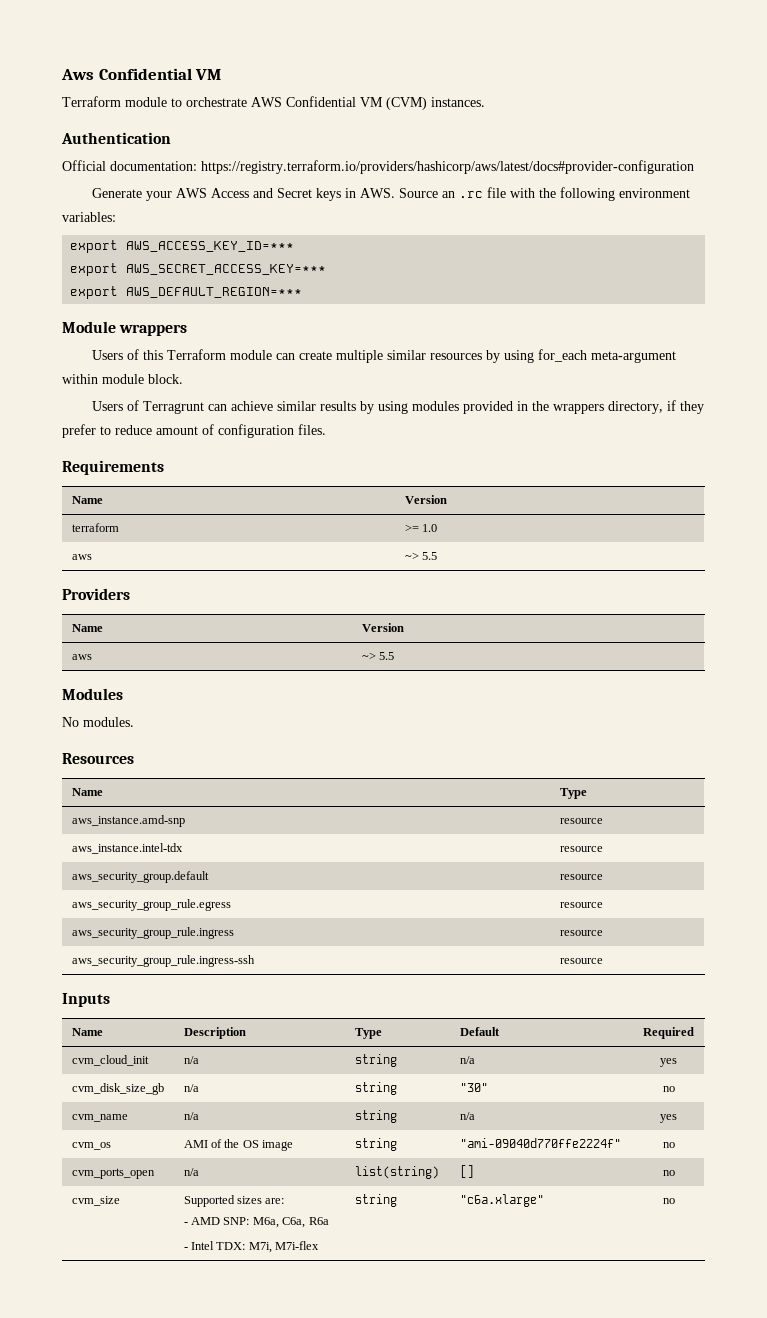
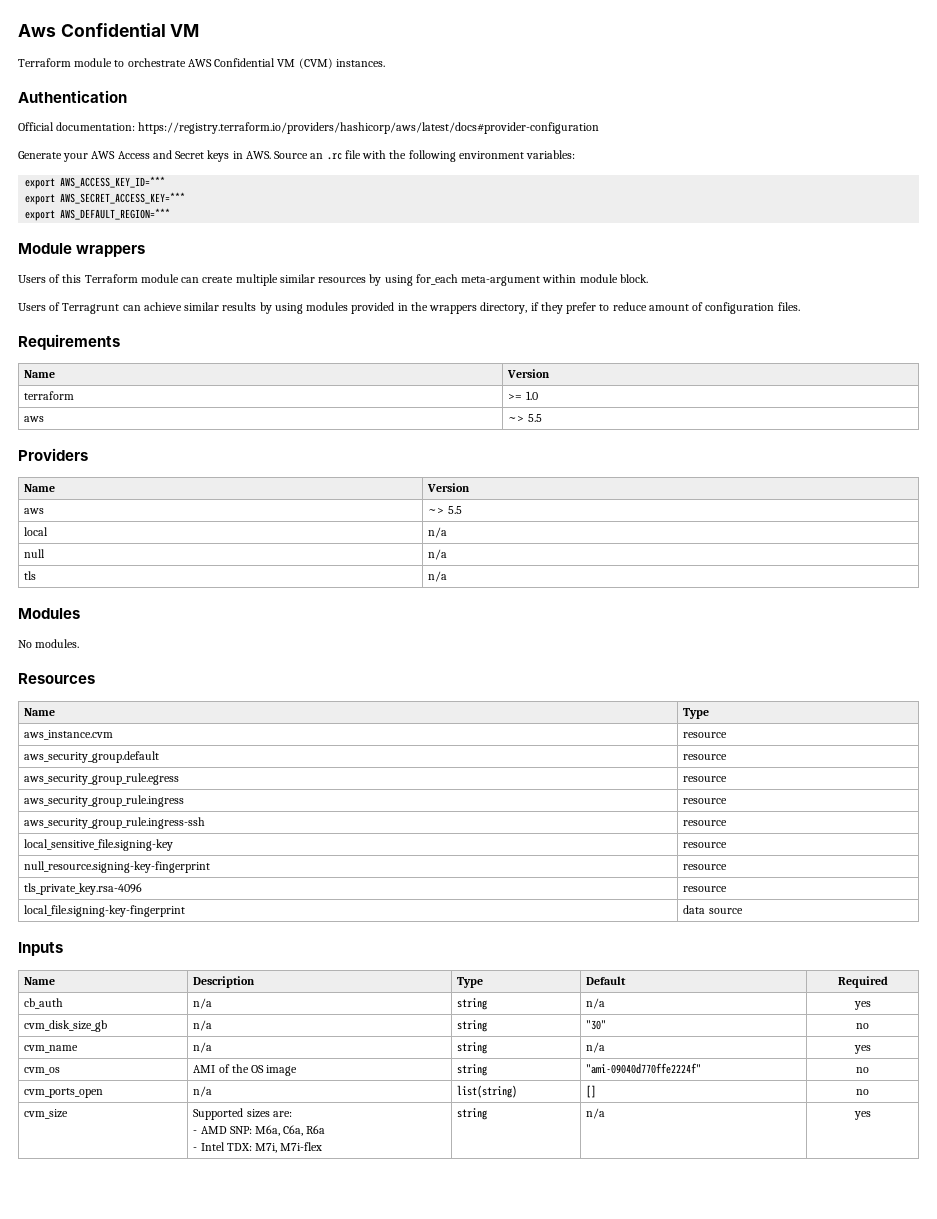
+ local | n/a
+ null | n/a
+ tls | n/a
- aws_instance.amd-snp | resource
- aws_instance.intel-tdx | resource
+ aws_instance.cvm | resource
+ local_sensitive_file.signing-key | resource
+ null_resource.signing-key-fingerprint | resource
+ tls_private_key.rsa-4096 | resource
+ local_file.signing-key-fingerprint | data source
- cvm_cloud_init | n/a | string | n/a | yes
+ cb_auth | n/a | string | n/a | yes
  cvm_size | Supported sizes are:
  - AMD SNP: M6a, C6a, R6a
- - Intel TDX: M7i, M7i-flex | string | "c6a.xlarge" | no
+ - Intel TDX: M7i, M7i-flex | string | n/a | yes

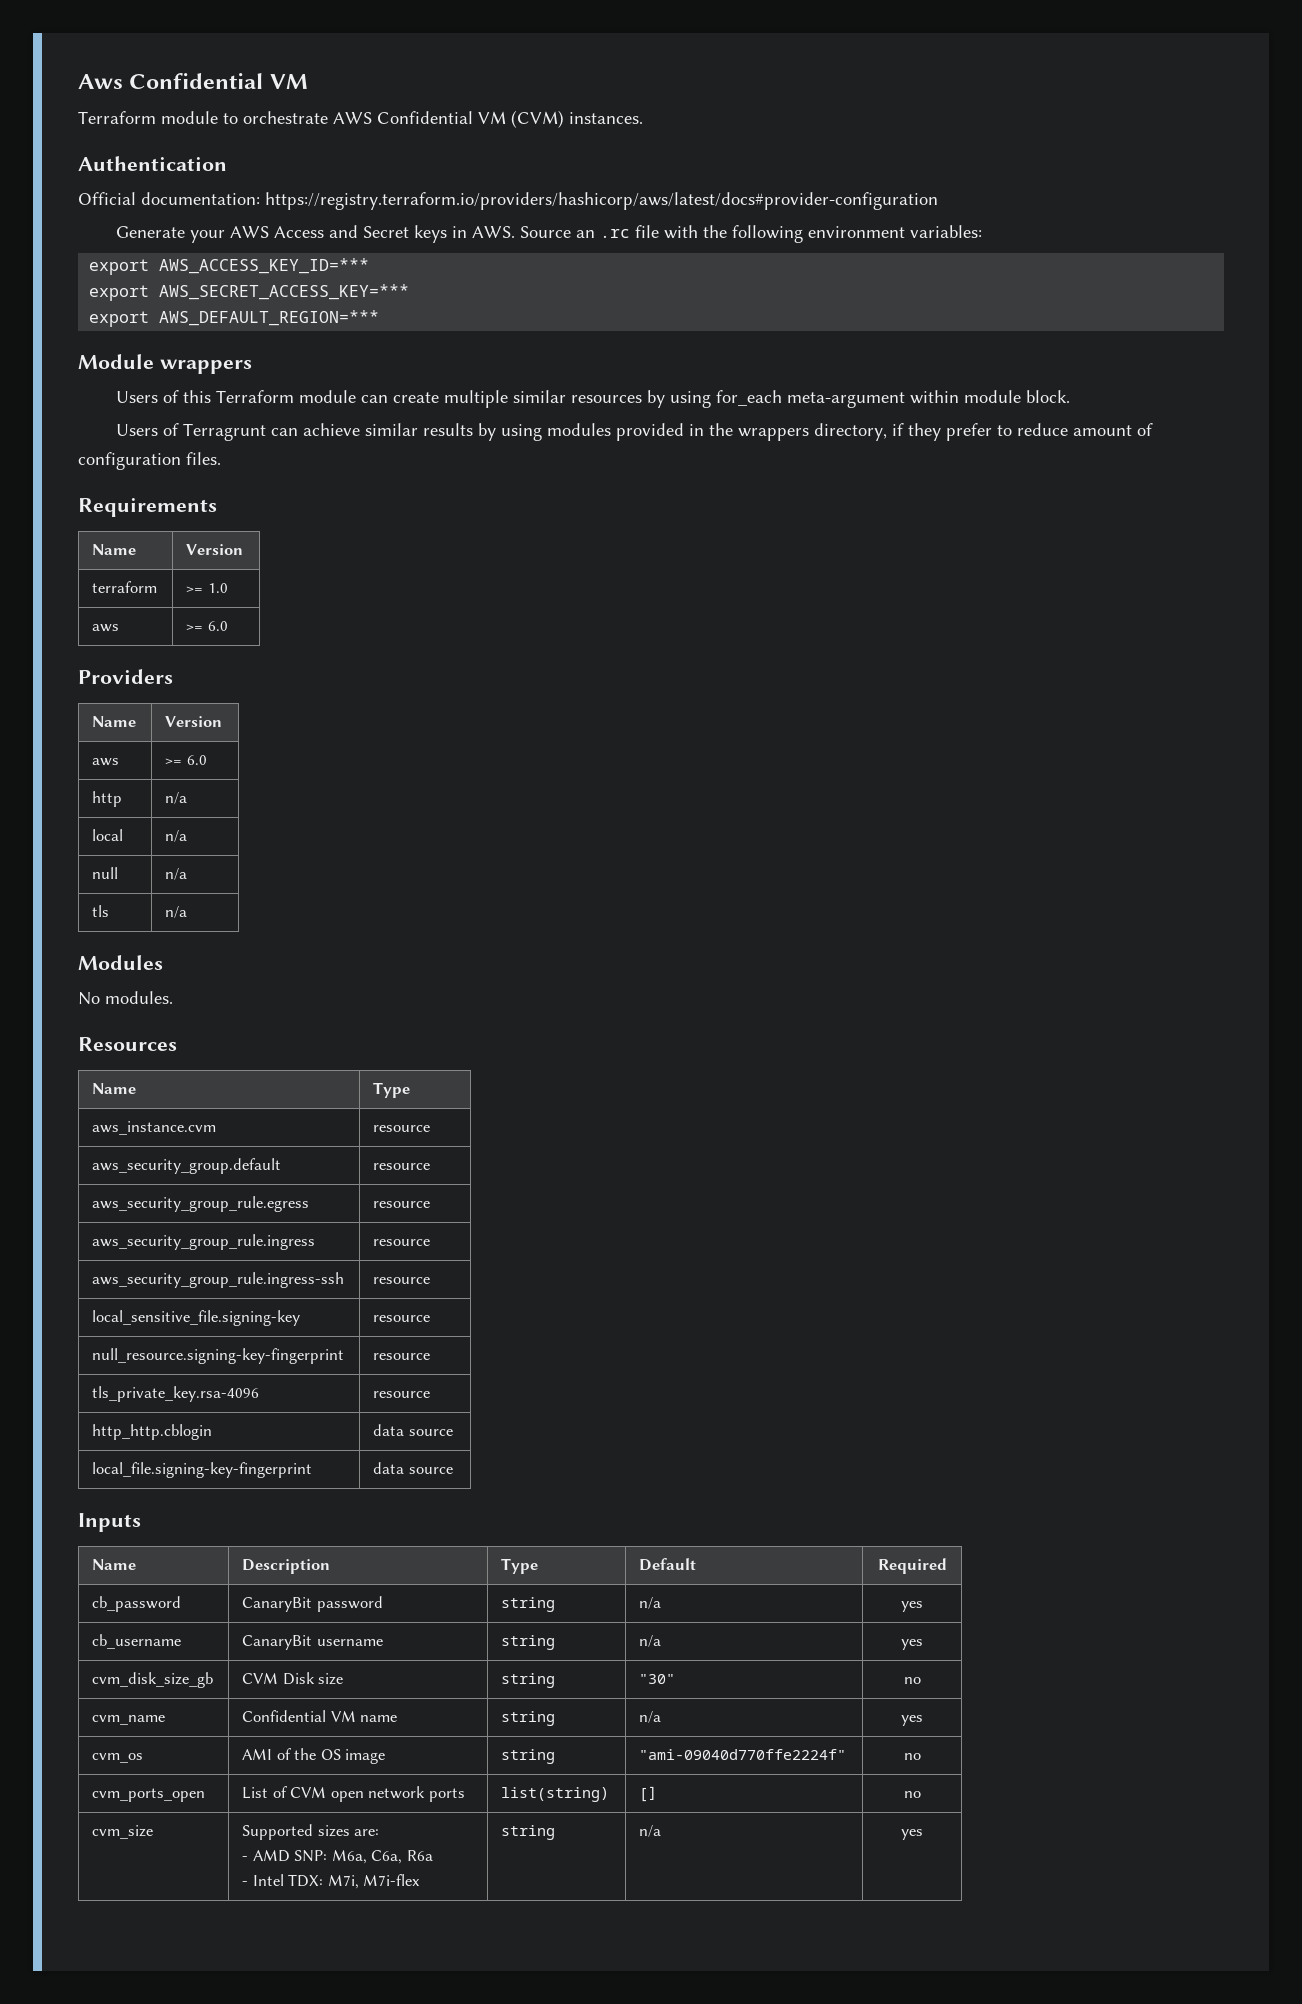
  terraform | >= 1.0
- aws | ~> 5.5
+ aws | >= 6.0
  Providers
  Name | Version
- aws | ~> 5.5
+ aws | >= 6.0
+ http | n/a
+ http_http.cblogin | data source
- cb_auth | n/a | string | n/a | yes
+ cb_password | CanaryBit password | string | n/a | yes
+ cb_username | CanaryBit username | string | n/a | yes
- cvm_disk_size_gb | n/a | string | "30" | no
+ cvm_disk_size_gb | CVM Disk size | string | "30" | no
- cvm_name | n/a | string | n/a | yes
+ cvm_name | Confidential VM name | string | n/a | yes
- cvm_ports_open | n/a | list(string) | [] | no
+ cvm_ports_open | List of CVM open network ports | list(string) | [] | no

